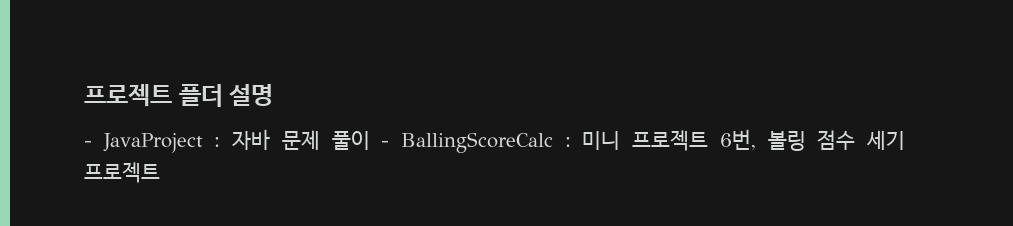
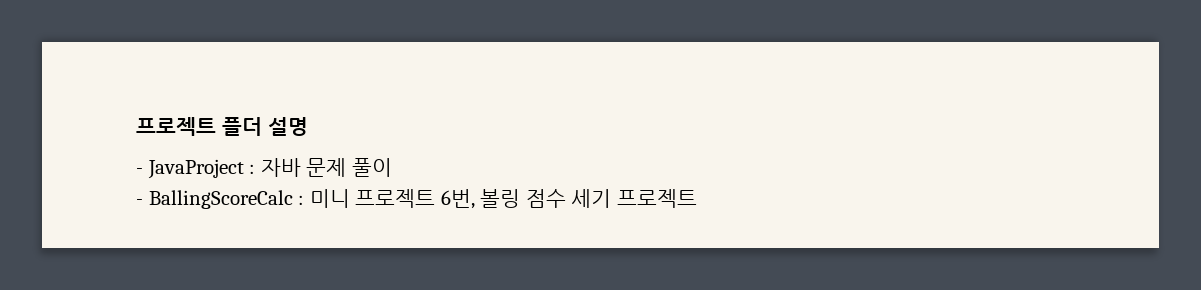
- - JavaProject : 자바 문제 풀이 - BallingScoreCalc : 미니 프로젝트 6번, 볼링 점수 세기 프로젝트
+ - JavaProject : 자바 문제 풀이
+ - BallingScoreCalc : 미니 프로젝트 6번, 볼링 점수 세기 프로젝트

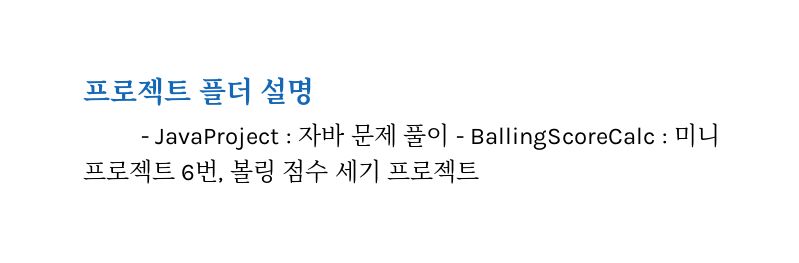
- - JavaProject : 자바 문제 풀이
- - BallingScoreCalc : 미니 프로젝트 6번, 볼링 점수 세기 프로젝트
+ - JavaProject : 자바 문제 풀이 - BallingScoreCalc : 미니 프로젝트 6번, 볼링 점수 세기 프로젝트

